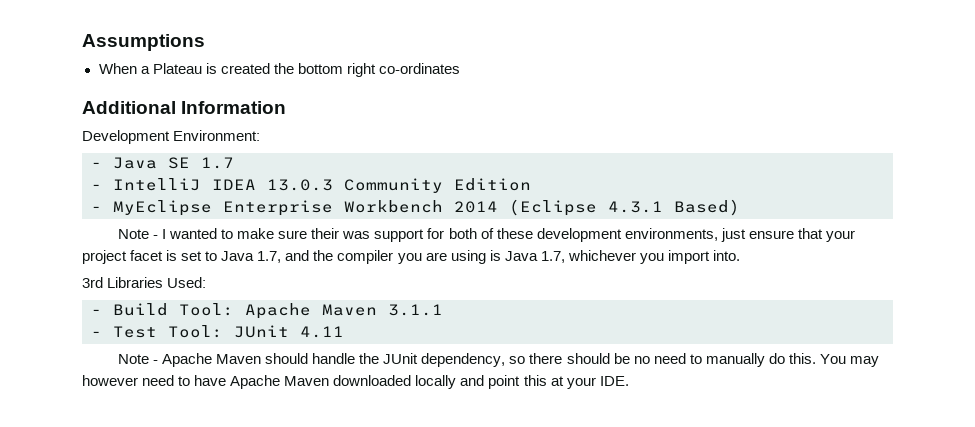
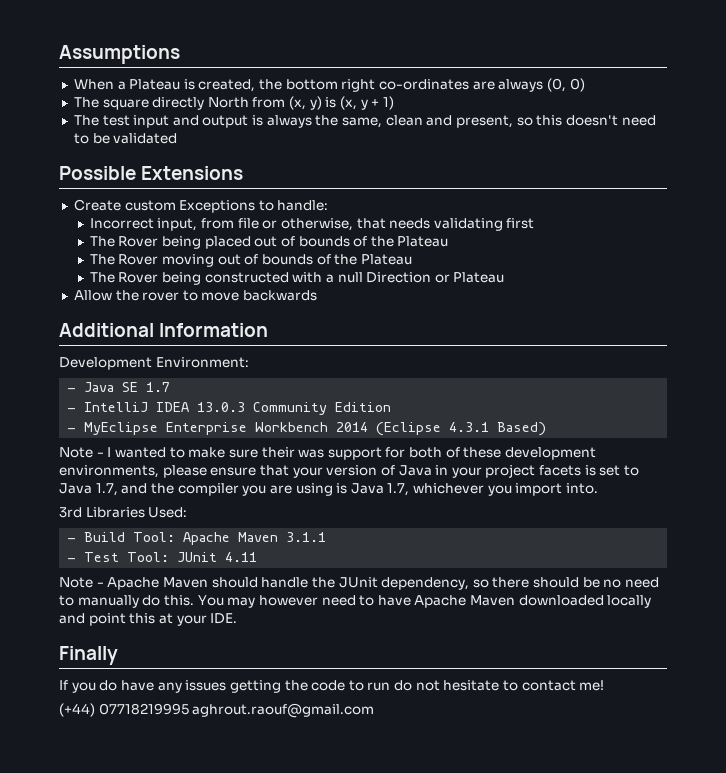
- When a Plateau is created the bottom right co-ordinates
+ When a Plateau is created, the bottom right co-ordinates are always (0, 0)
+ The square directly North from (x, y) is (x, y + 1)
+ The test input and output is always the same, clean and present, so this doesn't need to be validated
+ Possible Extensions
+ Create custom Exceptions to handle:
+ Incorrect input, from file or otherwise, that needs validating first
+ The Rover being placed out of bounds of the Plateau
+ The Rover moving out of bounds of the Plateau
+ The Rover being constructed with a null Direction or Plateau
+ Allow the rover to move backwards
- Note - I wanted to make sure their was support for both of these development environments, just ensure that your project facet is set to Java 1.7, and the compiler you are using is Java 1.7, whichever you import into.
+ Note - I wanted to make sure their was support for both of these development environments, please ensure that your version of Java in your project facets is set to Java 1.7, and the compiler you are using is Java 1.7, whichever you import into.
+ Finally
+ If you do have any issues getting the code to run do not hesitate to contact me!
+ (+44) 07718219995 aghrout.raouf@gmail.com

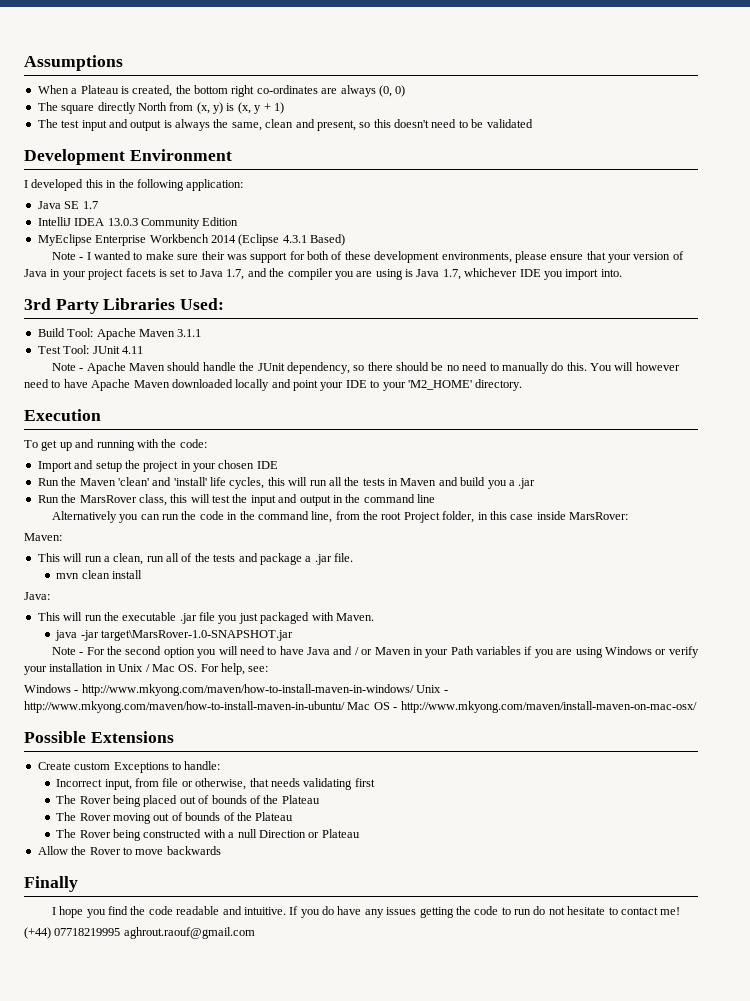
+ Development Environment
+ I developed this in the following application:
+ Java SE 1.7
+ IntelliJ IDEA 13.0.3 Community Edition
+ MyEclipse Enterprise Workbench 2014 (Eclipse 4.3.1 Based)
+ Note - I wanted to make sure their was support for both of these development environments, please ensure that your version of Java in your project facets is set to Java 1.7, and the compiler you are using is Java 1.7, whichever IDE you import into.
+ 3rd Party Libraries Used:
+ Build Tool: Apache Maven 3.1.1
+ Test Tool: JUnit 4.11
+ Note - Apache Maven should handle the JUnit dependency, so there should be no need to manually do this. You will however need to have Apache Maven downloaded locally and point your IDE to your 'M2_HOME' directory.
+ Execution
+ To get up and running with the code:
+ Import and setup the project in your chosen IDE
+ Run the Maven 'clean' and 'install' life cycles, this will run all the tests in Maven and build you a .jar
+ Run the MarsRover class, this will test the input and output in the command line
+ Alternatively you can run the code in the command line, from the root Project folder, in this case inside MarsRover:
+ Maven:
+ This will run a clean, run all of the tests and package a .jar file.
+ mvn clean install
+ Java:
+ This will run the executable .jar file you just packaged with Maven.
+ java -jar target\MarsRover-1.0-SNAPSHOT.jar
+ Note - For the second option you will need to have Java and / or Maven in your Path variables if you are using Windows or verify your installation in Unix / Mac OS. For help, see:
+ Windows - http://www.mkyong.com/maven/how-to-install-maven-in-windows/ Unix - http://www.mkyong.com/maven/how-to-install-maven-in-ubuntu/ Mac OS - http://www.mkyong.com/maven/install-maven-on-mac-osx/
- Allow the rover to move backwards
+ Allow the Rover to move backwards
- Additional Information
- Development Environment:
- - Java SE 1.7
- - IntelliJ IDEA 13.0.3 Community Edition
- - MyEclipse Enterprise Workbench 2014 (Eclipse 4.3.1 Based)
- Note - I wanted to make sure their was support for both of these development environments, please ensure that your version of Java in your project facets is set to Java 1.7, and the compiler you are using is Java 1.7, whichever you import into.
- 3rd Libraries Used:
- - Build Tool: Apache Maven 3.1.1
- - Test Tool: JUnit 4.11
- Note - Apache Maven should handle the JUnit dependency, so there should be no need to manually do this. You may however need to have Apache Maven downloaded locally and point this at your IDE.
  Finally
- If you do have any issues getting the code to run do not hesitate to contact me!
+ I hope you find the code readable and intuitive. If you do have any issues getting the code to run do not hesitate to contact me!

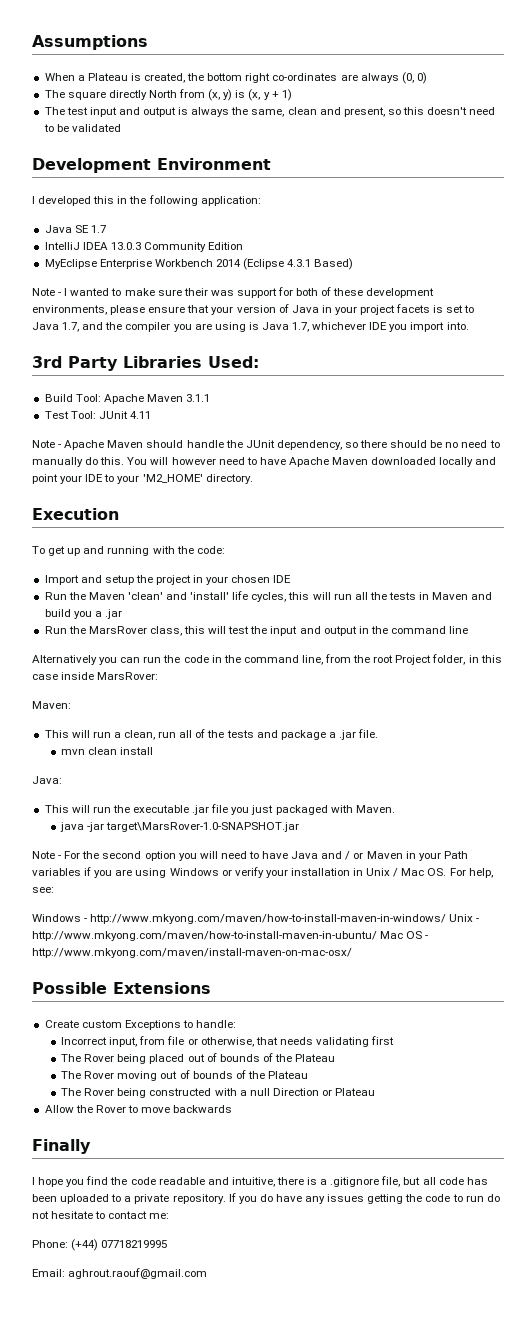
- I hope you find the code readable and intuitive.
+ I hope you find the code readable and intuitive, there is a .gitignore file, but all code has been uploaded to a private repository.
- If you do have any issues getting the code to run do not hesitate to contact me!
- (+44) 07718219995 aghrout.raouf@gmail.com
+ If you do have any issues getting the code to run do not hesitate to contact me:
+ Phone: (+44) 07718219995
+ Email: aghrout.raouf@gmail.com

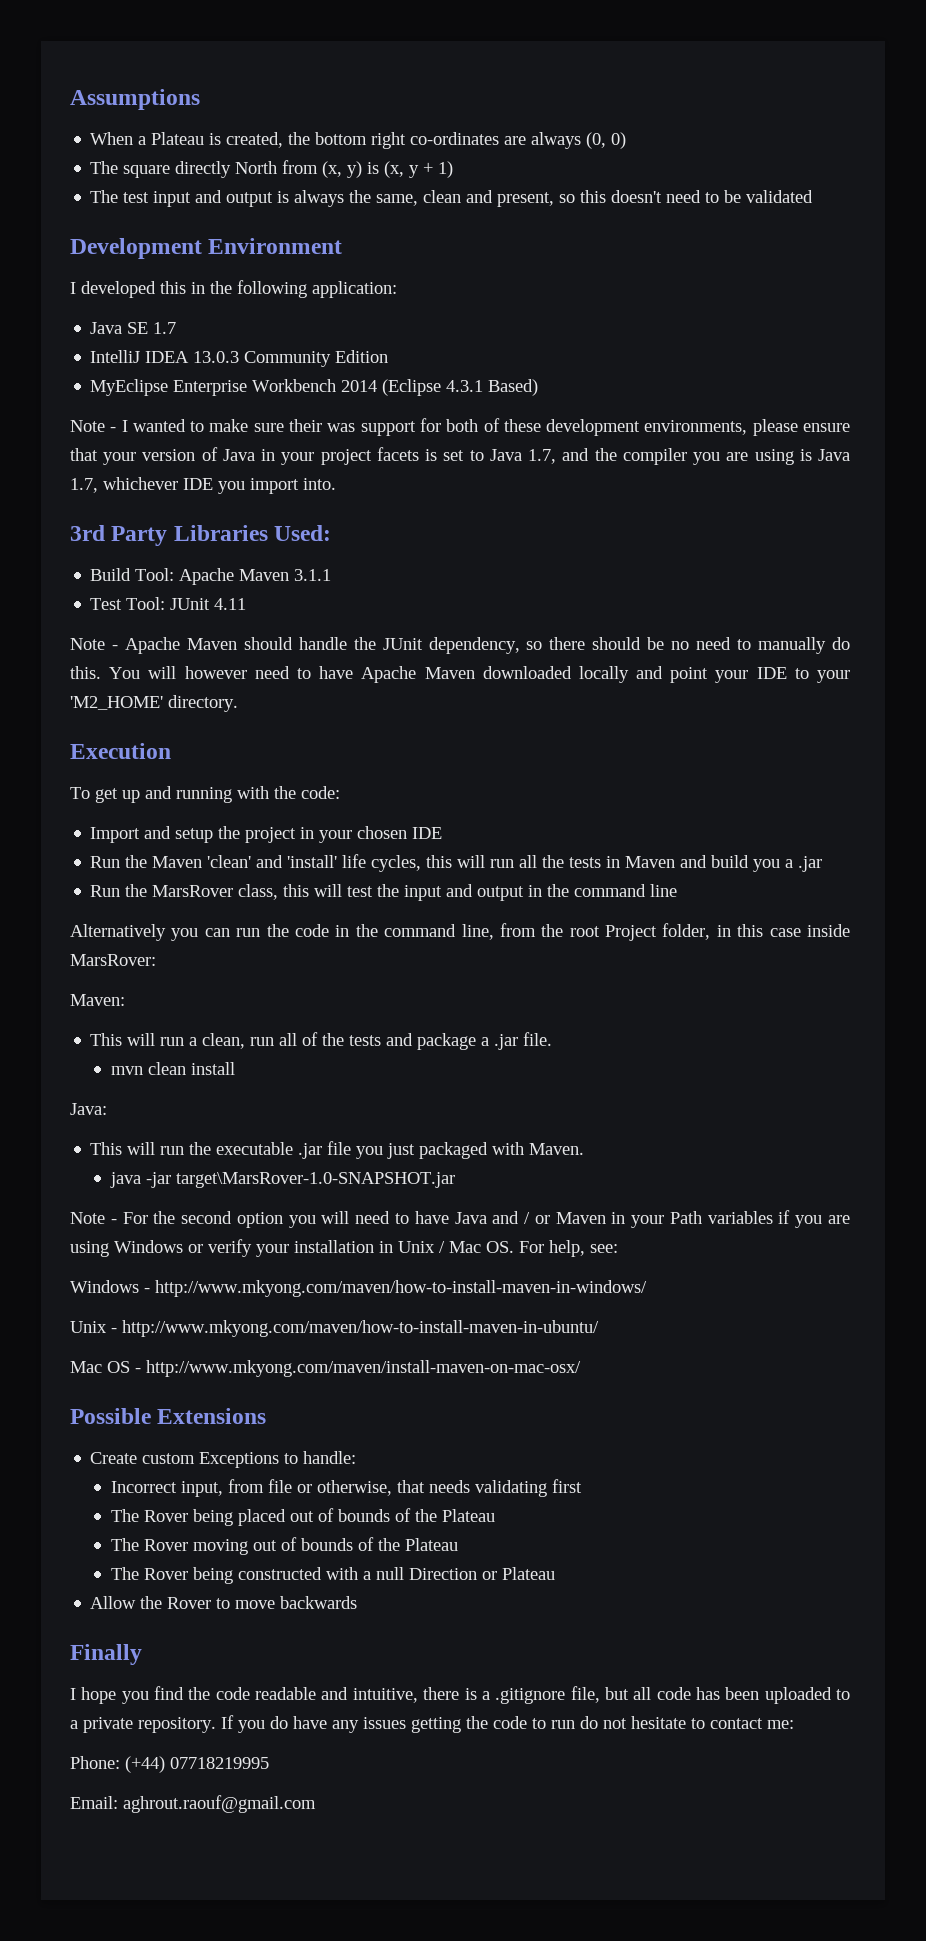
- Windows - http://www.mkyong.com/maven/how-to-install-maven-in-windows/ Unix - http://www.mkyong.com/maven/how-to-install-maven-in-ubuntu/ Mac OS - http://www.mkyong.com/maven/install-maven-on-mac-osx/
+ Windows - http://www.mkyong.com/maven/how-to-install-maven-in-windows/
+ Unix - http://www.mkyong.com/maven/how-to-install-maven-in-ubuntu/
+ Mac OS - http://www.mkyong.com/maven/install-maven-on-mac-osx/

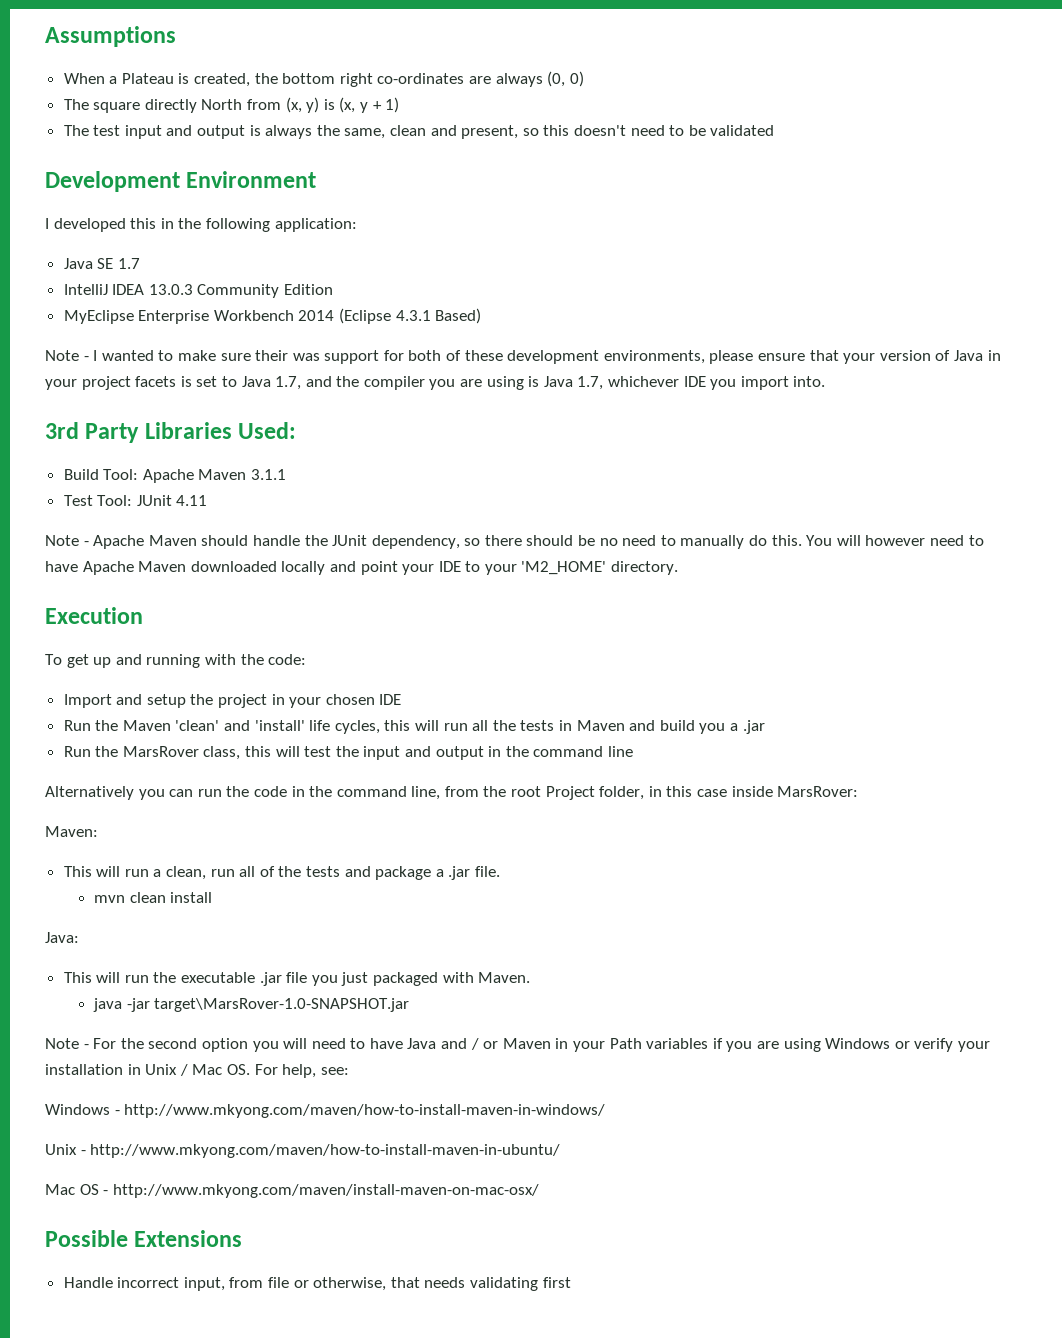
- Create custom Exceptions to handle:
- Incorrect input, from file or otherwise, that needs validating first
+ Handle incorrect input, from file or otherwise, that needs validating first
- The Rover being placed out of bounds of the Plateau
- The Rover moving out of bounds of the Plateau
- The Rover being constructed with a null Direction or Plateau
- Allow the Rover to move backwards
- Finally
- I hope you find the code readable and intuitive, there is a .gitignore file, but all code has been uploaded to a private repository. If you do have any issues getting the code to run do not hesitate to contact me:
- Phone: (+44) 07718219995
- Email: aghrout.raouf@gmail.com

